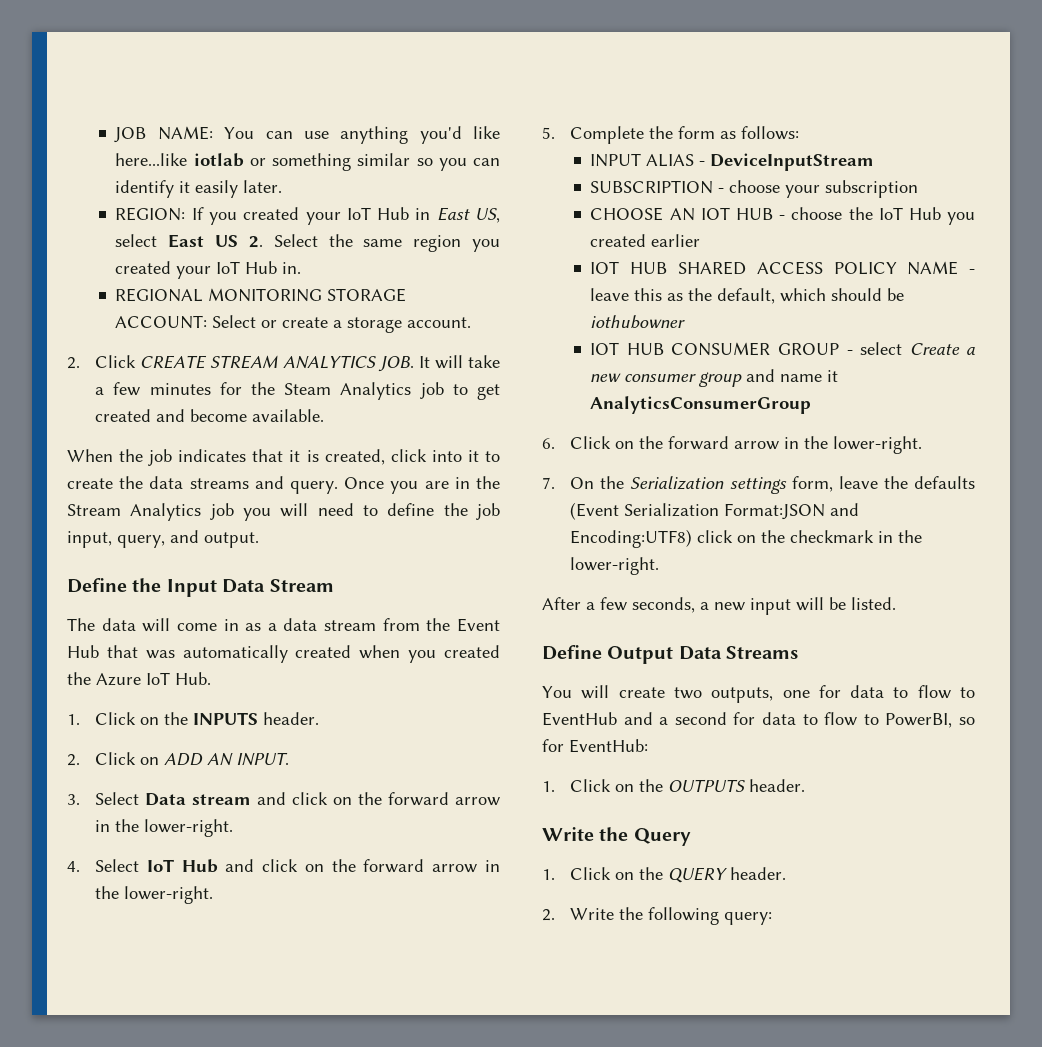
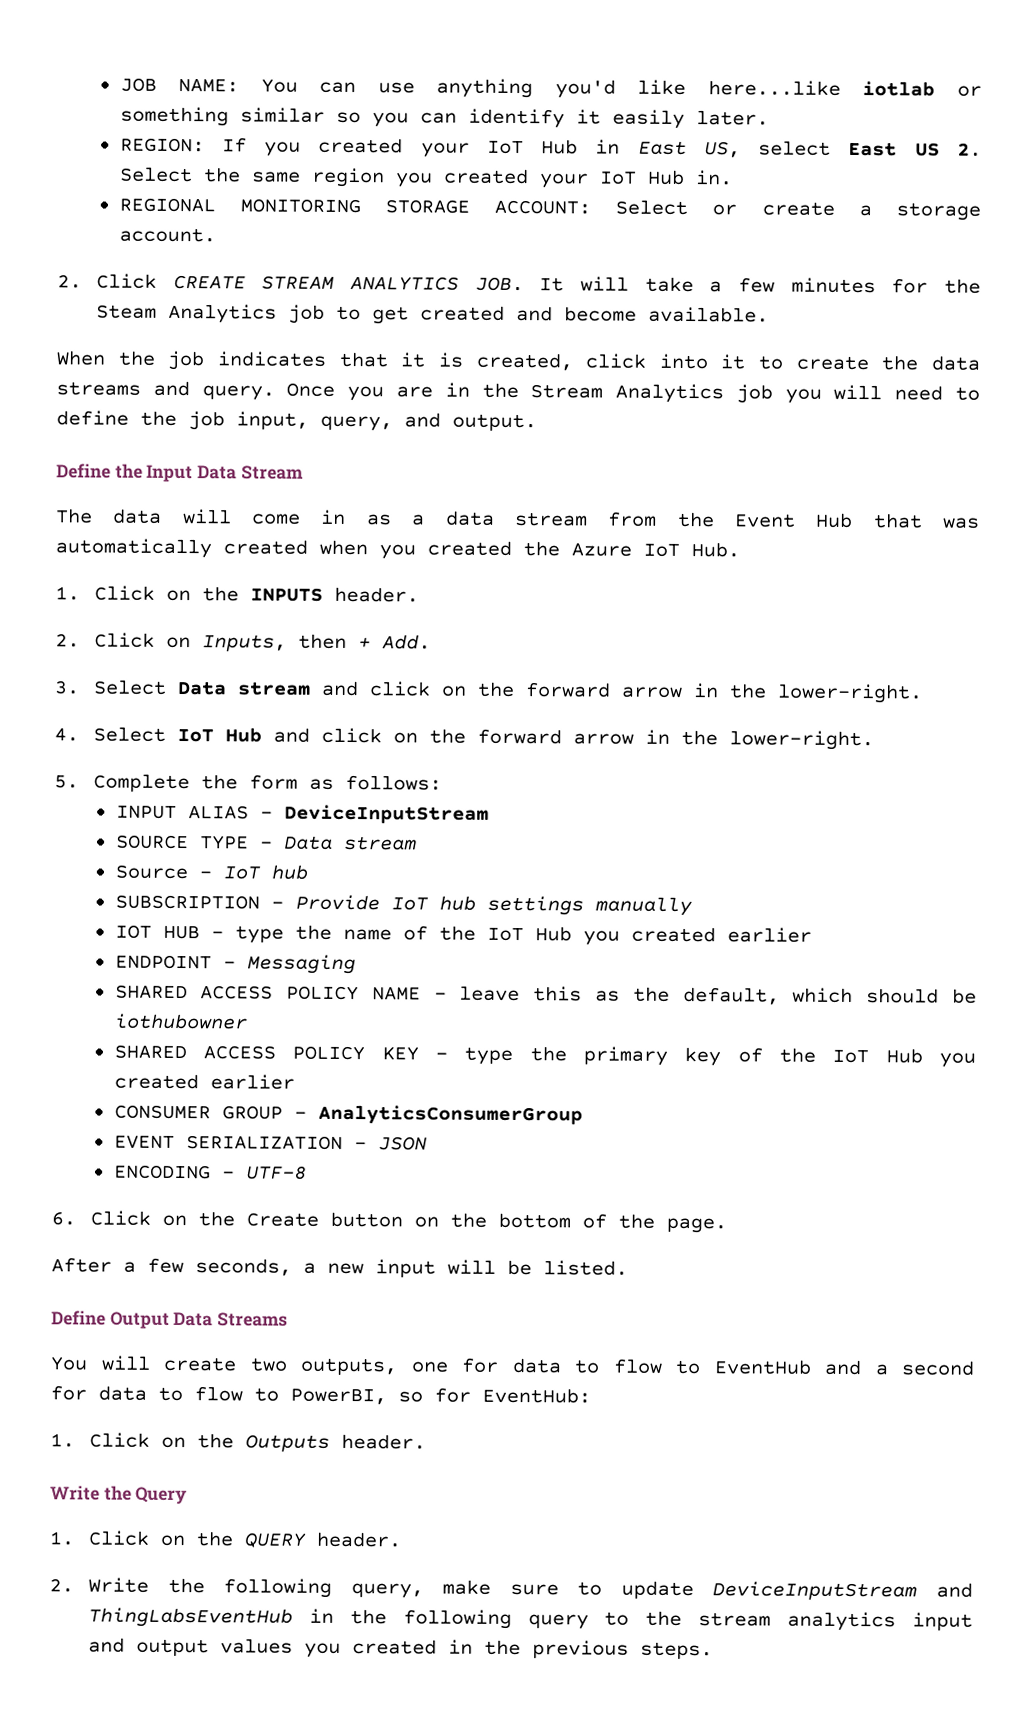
- 2. Click on ADD AN INPUT.
+ 2. Click on Inputs, then + Add.
- SUBSCRIPTION - choose your subscription
- CHOOSE AN IOT HUB - choose the IoT Hub you created earlier
- IOT HUB SHARED ACCESS POLICY NAME - leave this as the default, which should be iothubowner
+ SOURCE TYPE - Data stream
+ Source - IoT hub
+ SUBSCRIPTION - Provide IoT hub settings manually
+ IOT HUB - type the name of the IoT Hub you created earlier
+ ENDPOINT - Messaging
+ SHARED ACCESS POLICY NAME - leave this as the default, which should be iothubowner
- IOT HUB CONSUMER GROUP - select Create a new consumer group and name it AnalyticsConsumerGroup
- 6. Click on the forward arrow in the lower-right.
- 7. On the Serialization settings form, leave the defaults (Event Serialization Format:JSON and Encoding:UTF8) click on the checkmark in the lower-right.
+ SHARED ACCESS POLICY KEY - type the primary key of the IoT Hub you created earlier
+ CONSUMER GROUP - AnalyticsConsumerGroup
+ EVENT SERIALIZATION - JSON
+ ENCODING - UTF-8
+ 6. Click on the Create button on the bottom of the page.
- 1. Click on the OUTPUTS header.
+ 1. Click on the Outputs header.
- 2. Write the following query:
+ 2. Write the following query, make sure to update DeviceInputStream and ThingLabsEventHub in the following query to the stream analytics input and output values you created in the previous steps.

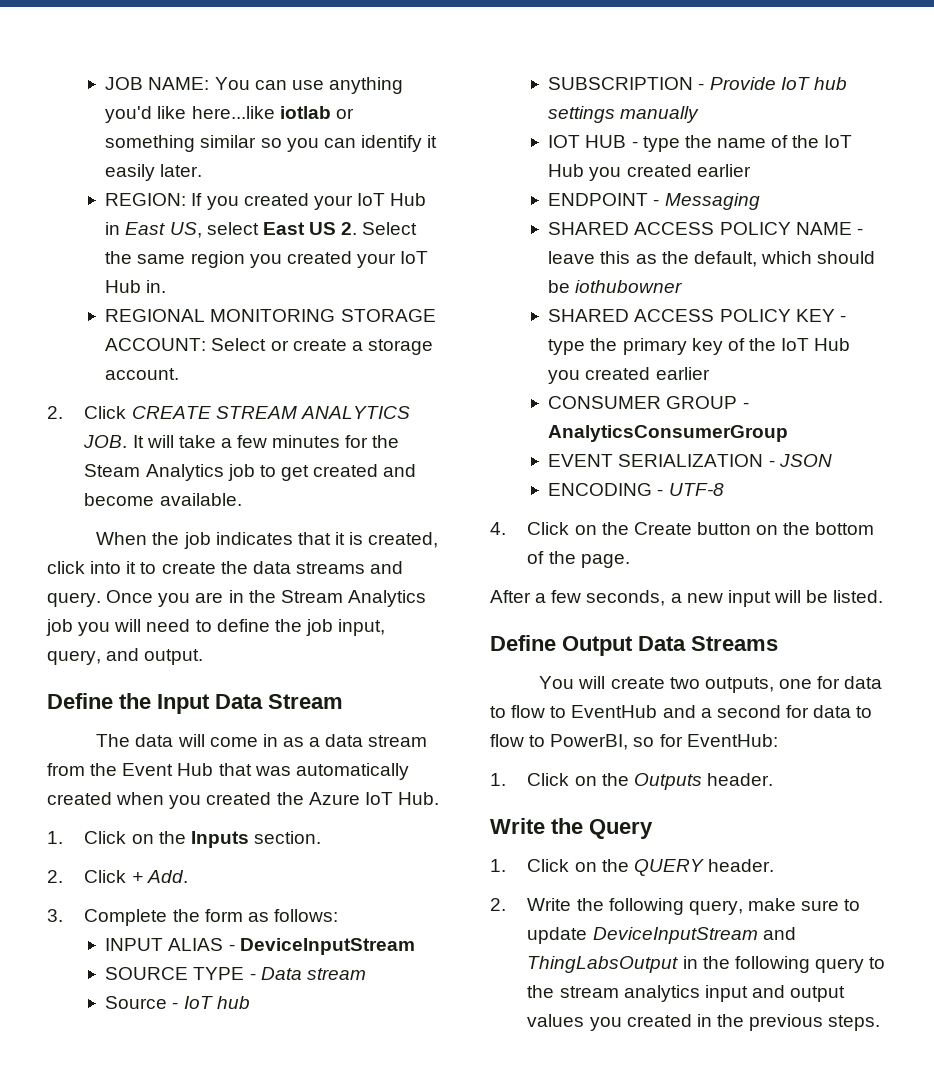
- 1. Click on the INPUTS header.
- 2. Click on Inputs, then + Add.
+ 1. Click on the Inputs section.
+ 2. Click + Add.
- 3. Select Data stream and click on the forward arrow in the lower-right.
- 4. Select IoT Hub and click on the forward arrow in the lower-right.
- 5. Complete the form as follows:
+ 3. Complete the form as follows:
- 6. Click on the Create button on the bottom of the page.
+ 4. Click on the Create button on the bottom of the page.
- 2. Write the following query, make sure to update DeviceInputStream and ThingLabsEventHub in the following query to the stream analytics input and output values you created in the previous steps.
+ 2. Write the following query, make sure to update DeviceInputStream and ThingLabsOutput in the following query to the stream analytics input and output values you created in the previous steps.

